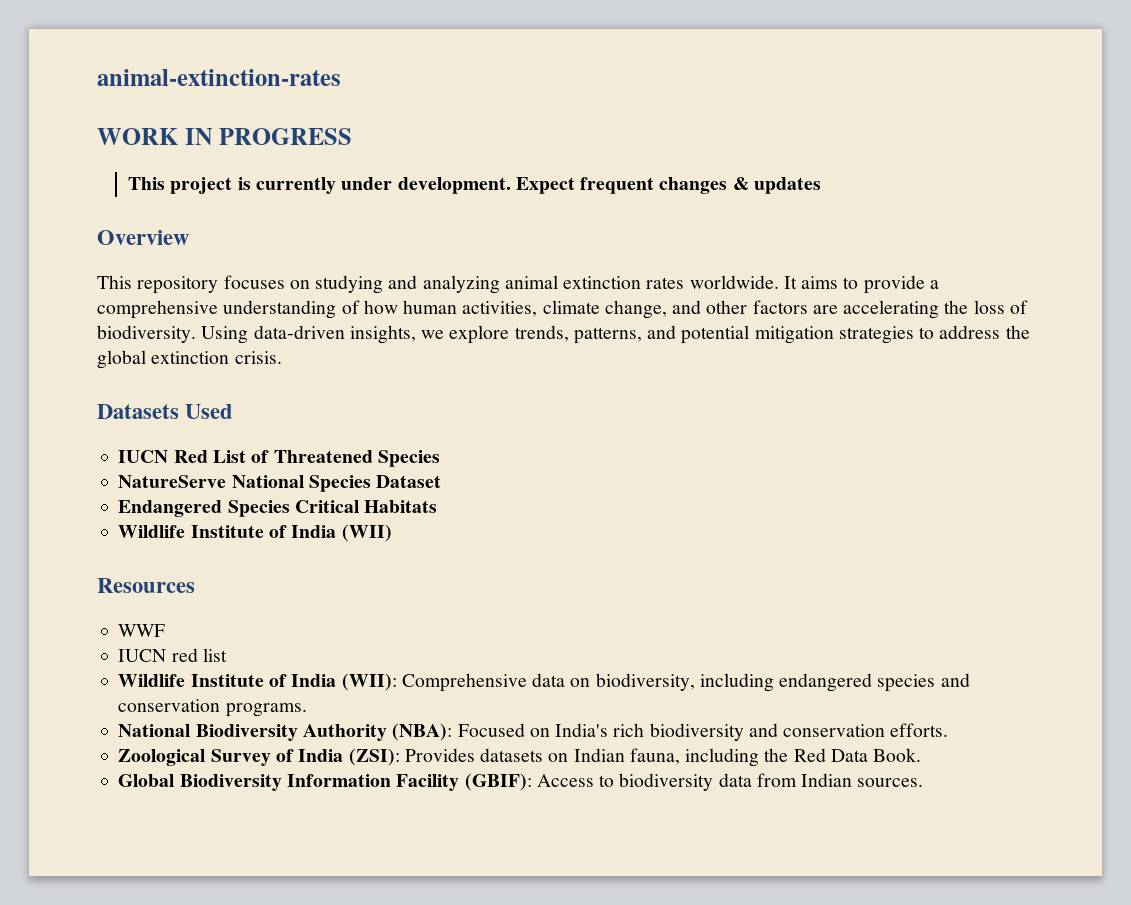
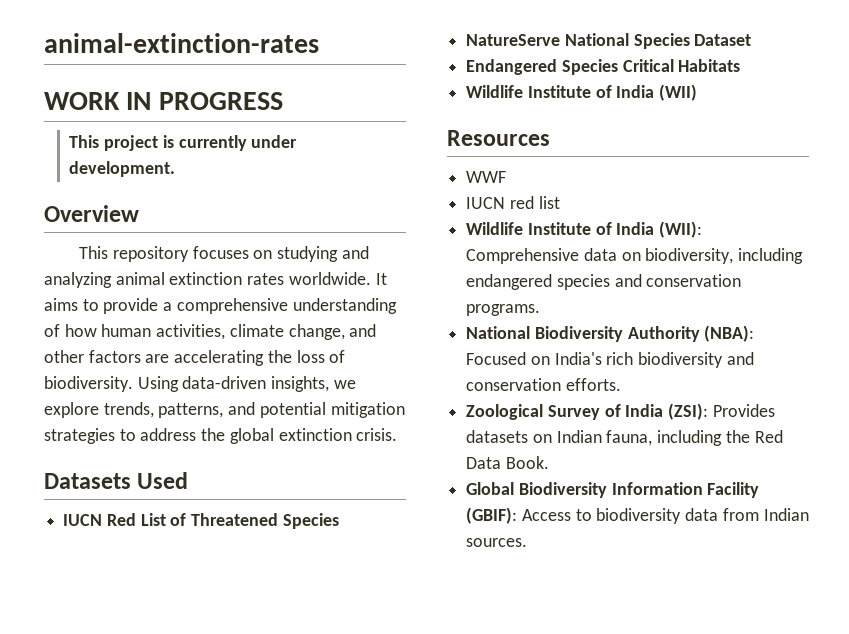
- Expect frequent changes & updates

